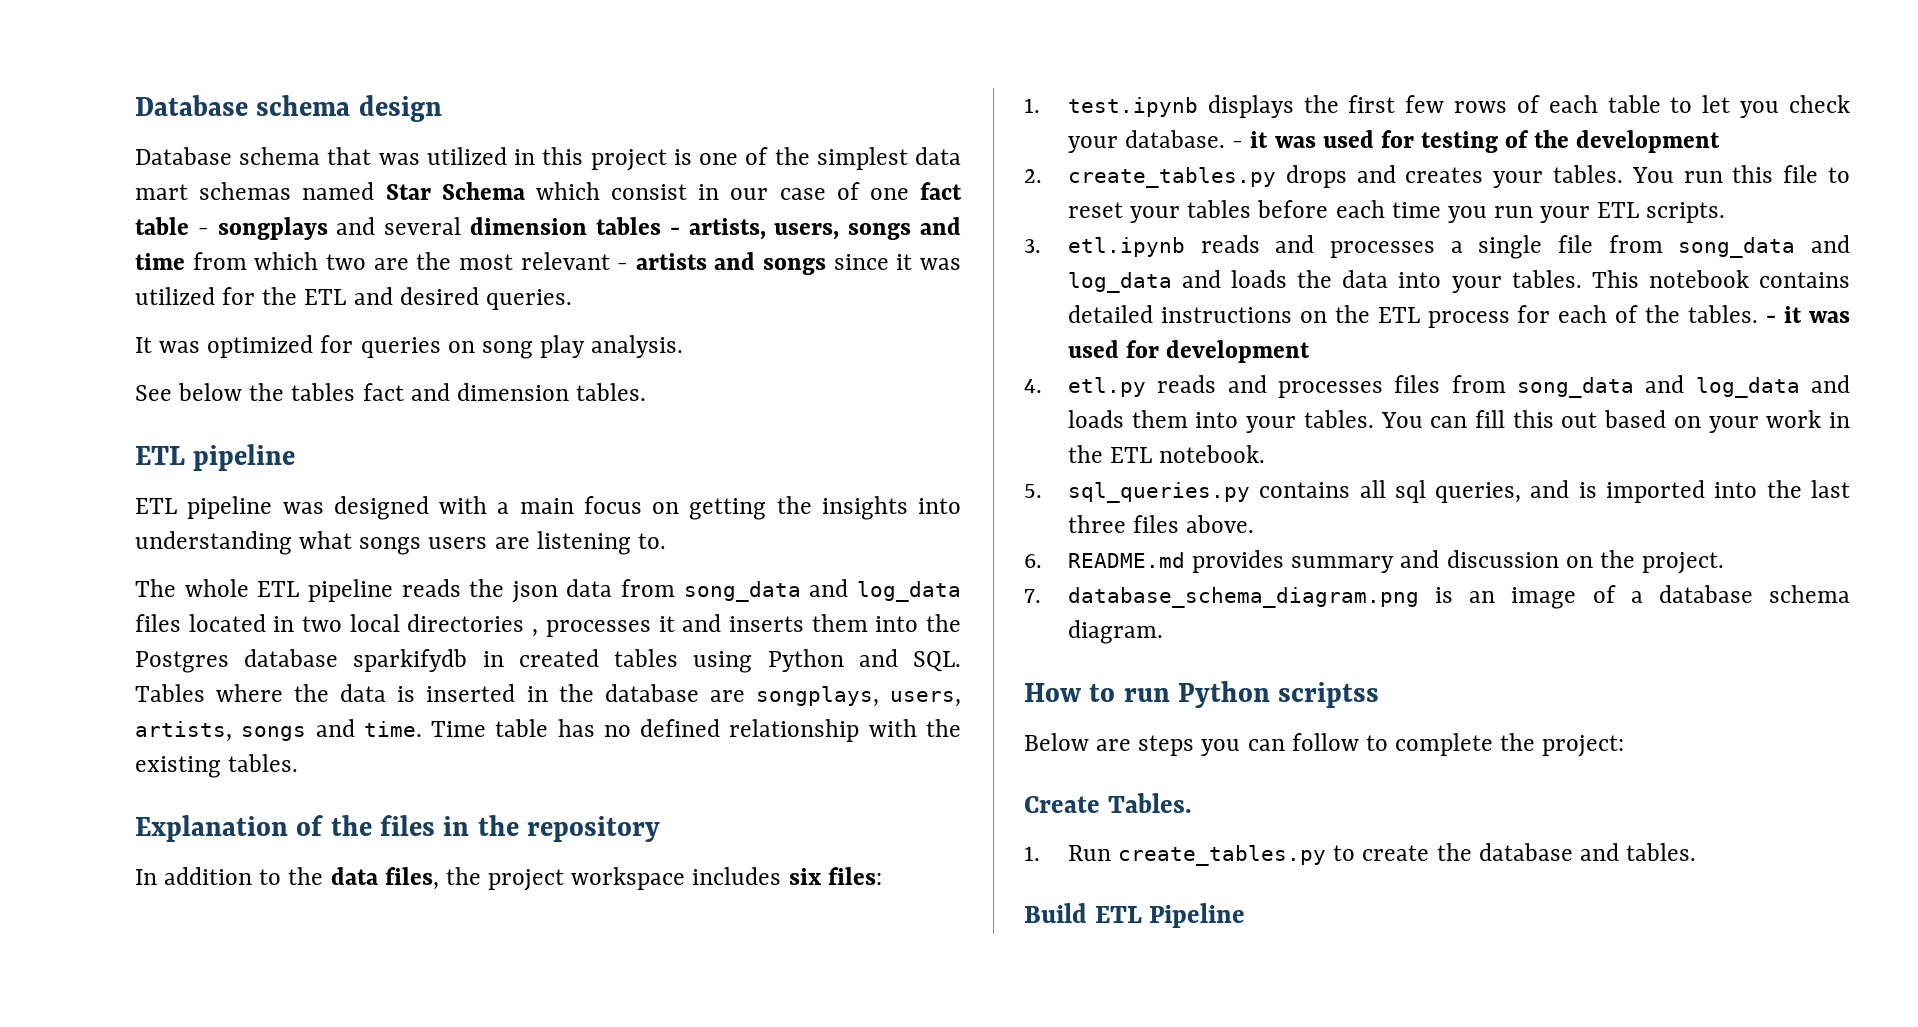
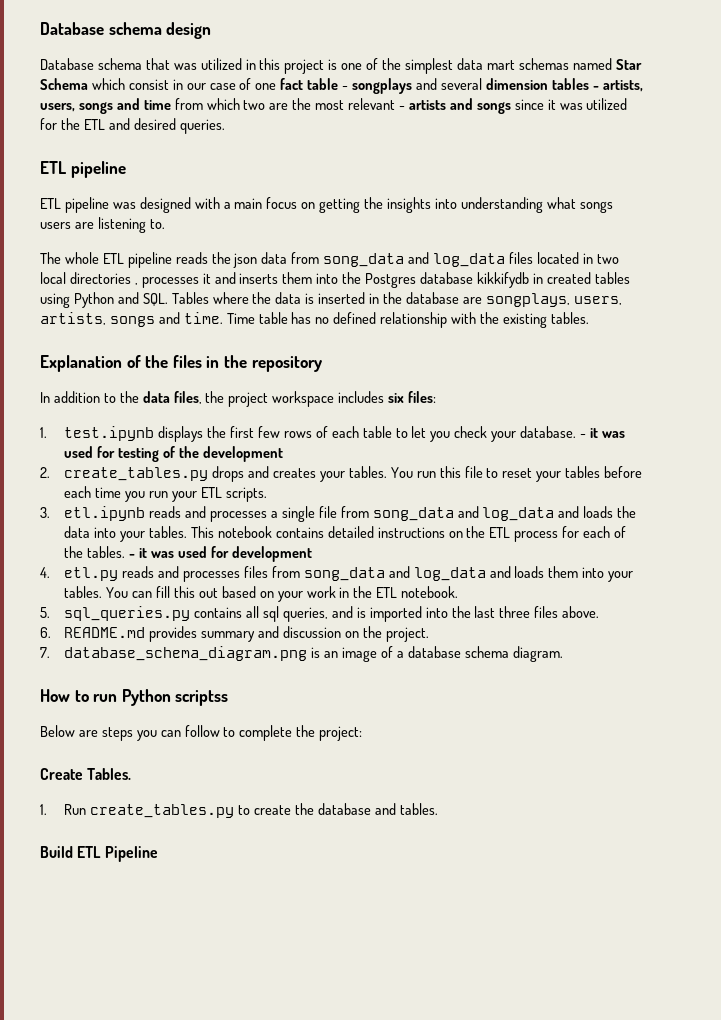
- It was optimized for queries on song play analysis.
- See below the tables fact and dimension tables.
- The whole ETL pipeline reads the json data from song_data and log_data files located in two local directories , processes it and inserts them into the Postgres database sparkifydb in created tables using Python and SQL. Tables where the data is inserted in the database are songplays, users, artists, songs and time.
+ The whole ETL pipeline reads the json data from song_data and log_data files located in two local directories , processes it and inserts them into the Postgres database kikkifydb in created tables using Python and SQL. Tables where the data is inserted in the database are songplays, users, artists, songs and time.

